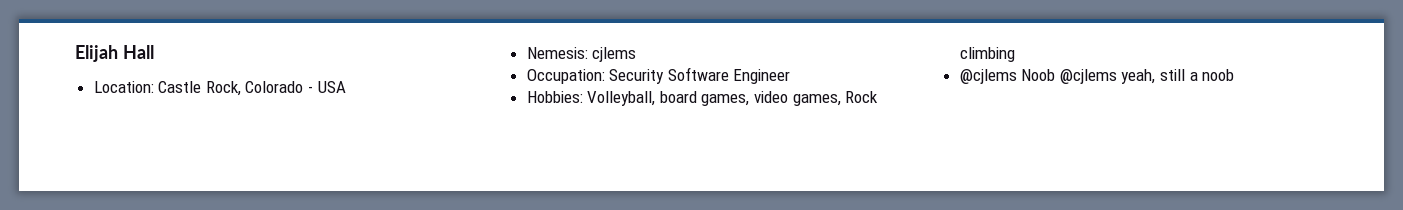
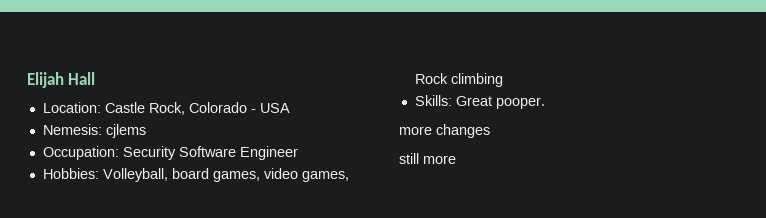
- @cjlems Noob @cjlems yeah, still a noob
+ Skills: Great pooper.
+ more changes
+ still more

